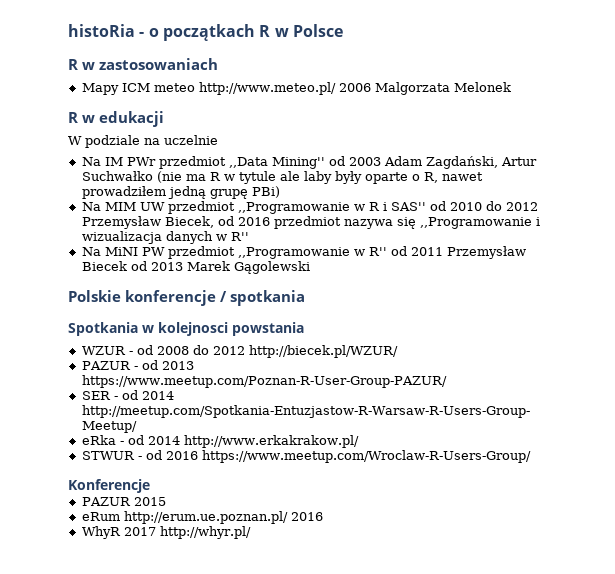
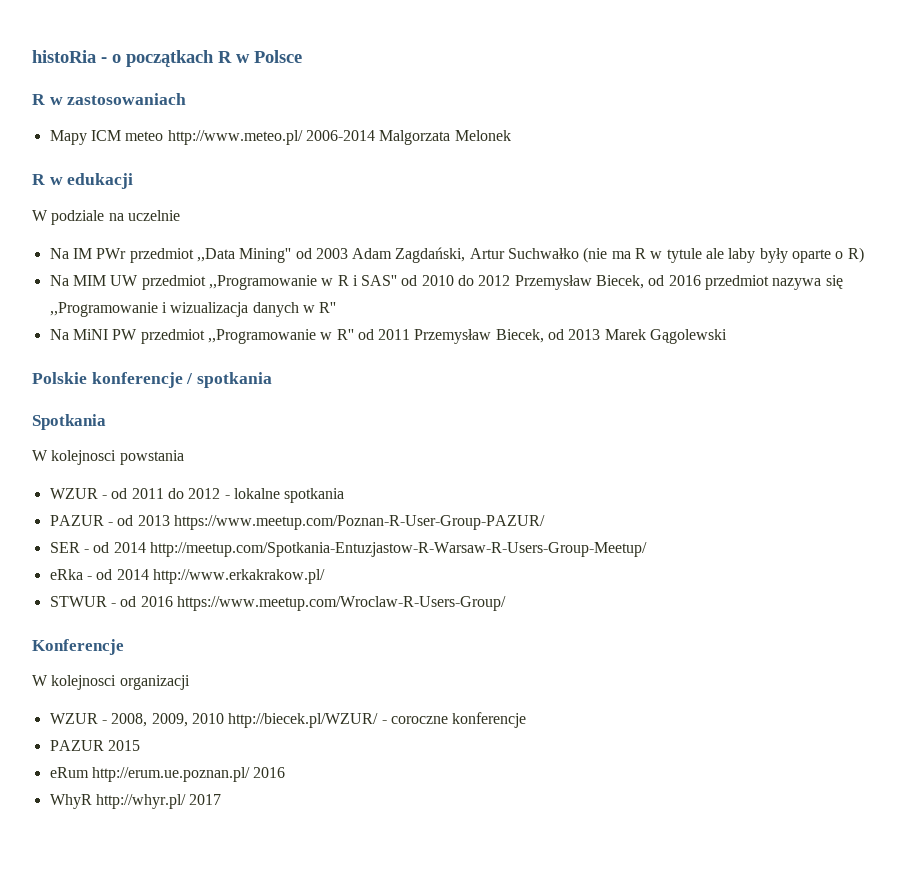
- Mapy ICM meteo http://www.meteo.pl/ 2006 Malgorzata Melonek
+ Mapy ICM meteo http://www.meteo.pl/ 2006-2014 Malgorzata Melonek
- Na IM PWr przedmiot ,,Data Mining'' od 2003 Adam Zagdański, Artur Suchwałko (nie ma R w tytule ale laby były oparte o R, nawet prowadziłem jedną grupę PBi)
+ Na IM PWr przedmiot ,,Data Mining'' od 2003 Adam Zagdański, Artur Suchwałko (nie ma R w tytule ale laby były oparte o R)
- Na MiNI PW przedmiot ,,Programowanie w R'' od 2011 Przemysław Biecek od 2013 Marek Gągolewski
+ Na MiNI PW przedmiot ,,Programowanie w R'' od 2011 Przemysław Biecek, od 2013 Marek Gągolewski
- Spotkania w kolejnosci powstania
+ Spotkania
+ W kolejnosci powstania
- WZUR - od 2008 do 2012 http://biecek.pl/WZUR/
+ WZUR - od 2011 do 2012 - lokalne spotkania
+ W kolejnosci organizacji
+ WZUR - 2008, 2009, 2010 http://biecek.pl/WZUR/ - coroczne konferencje
- WhyR 2017 http://whyr.pl/
+ WhyR http://whyr.pl/ 2017

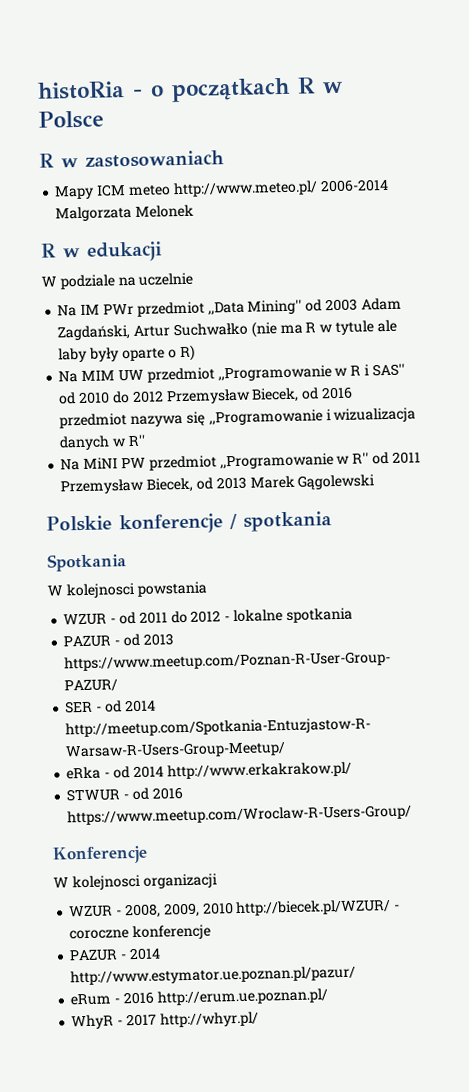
- PAZUR 2015
+ PAZUR - 2014 http://www.estymator.ue.poznan.pl/pazur/
- eRum http://erum.ue.poznan.pl/ 2016
+ eRum - 2016 http://erum.ue.poznan.pl/
- WhyR http://whyr.pl/ 2017
+ WhyR - 2017 http://whyr.pl/

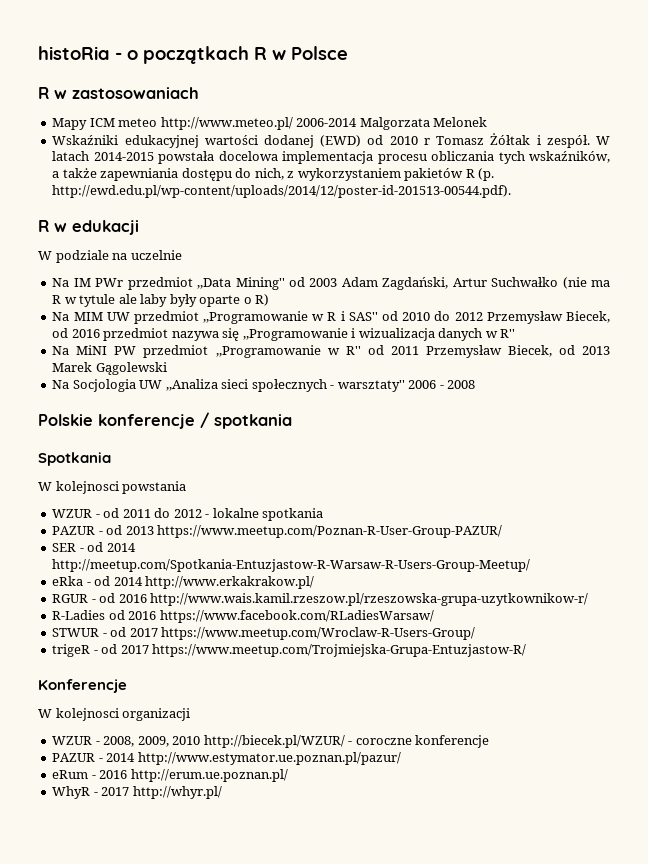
+ Wskaźniki edukacyjnej wartości dodanej (EWD) od 2010 r Tomasz Żółtak i zespół. W latach 2014-2015 powstała docelowa implementacja procesu obliczania tych wskaźników, a także zapewniania dostępu do nich, z wykorzystaniem pakietów R (p. http://ewd.edu.pl/wp-content/uploads/2014/12/poster-id-201513-00544.pdf).
+ Na Socjologia UW ,,Analiza sieci społecznych - warsztaty'' 2006 - 2008
+ RGUR - od 2016 http://www.wais.kamil.rzeszow.pl/rzeszowska-grupa-uzytkownikow-r/
+ R-Ladies od 2016 https://www.facebook.com/RLadiesWarsaw/
- STWUR - od 2016 https://www.meetup.com/Wroclaw-R-Users-Group/
+ STWUR - od 2017 https://www.meetup.com/Wroclaw-R-Users-Group/
+ trigeR - od 2017 https://www.meetup.com/Trojmiejska-Grupa-Entuzjastow-R/

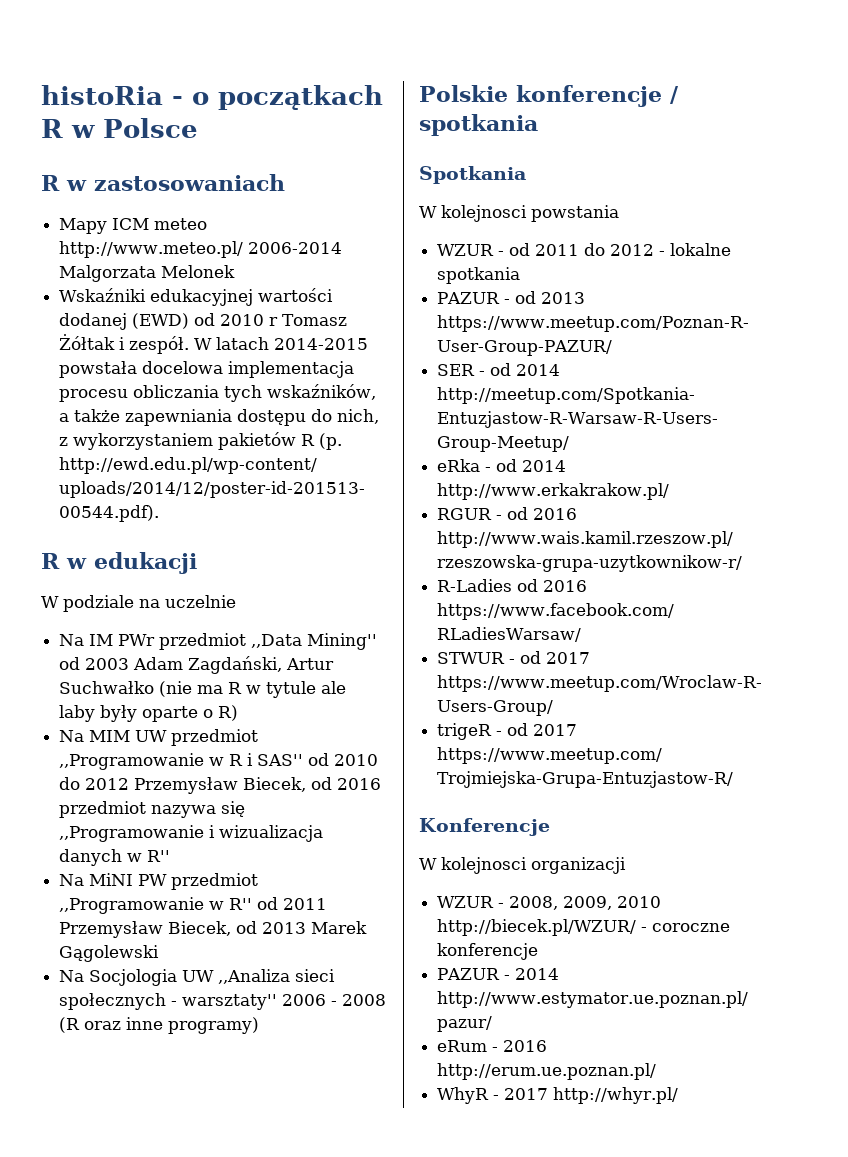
- Na Socjologia UW ,,Analiza sieci społecznych - warsztaty'' 2006 - 2008
+ Na Socjologia UW ,,Analiza sieci społecznych - warsztaty'' 2006 - 2008 (R oraz inne programy)

